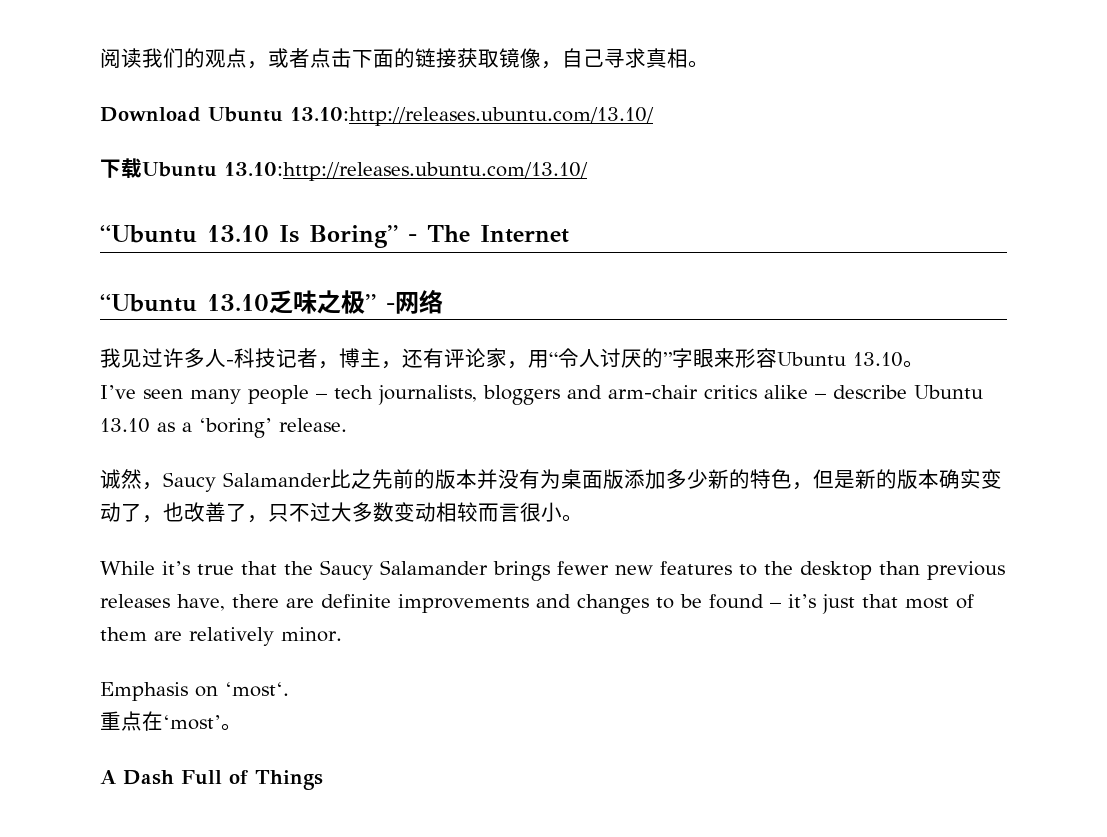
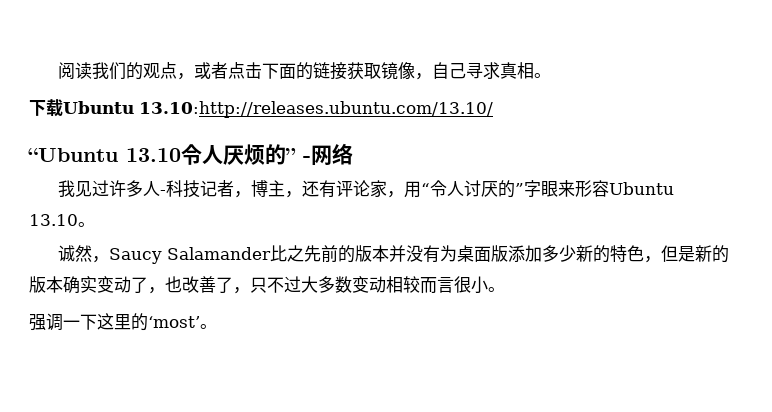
- Download Ubuntu 13.10:http://releases.ubuntu.com/13.10/
- “Ubuntu 13.10 Is Boring” - The Internet
- “Ubuntu 13.10乏味之极” -网络
+ “Ubuntu 13.10令人厌烦的” -网络
- I’ve seen many people – tech journalists, bloggers and arm-chair critics alike – describe Ubuntu 13.10 as a ‘boring’ release.
- While it’s true that the Saucy Salamander brings fewer new features to the desktop than previous releases have, there are definite improvements and changes to be found – it’s just that most of them are relatively minor.
- Emphasis on ‘most‘.
- 重点在‘most’。
- A Dash Full of Things
+ 强调一下这里的‘most’。

